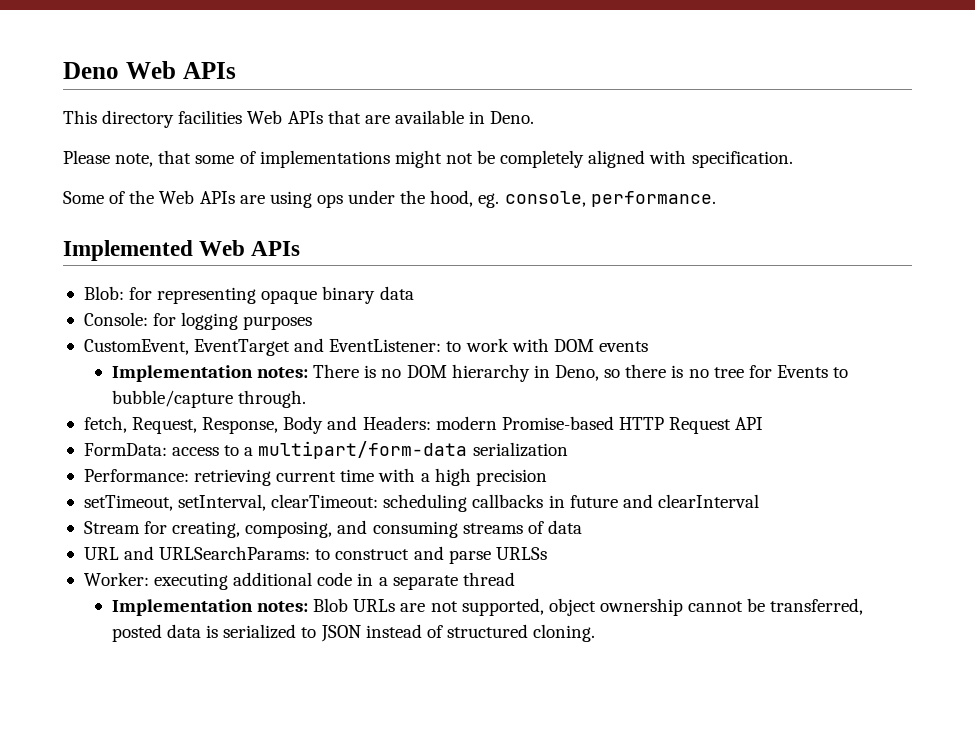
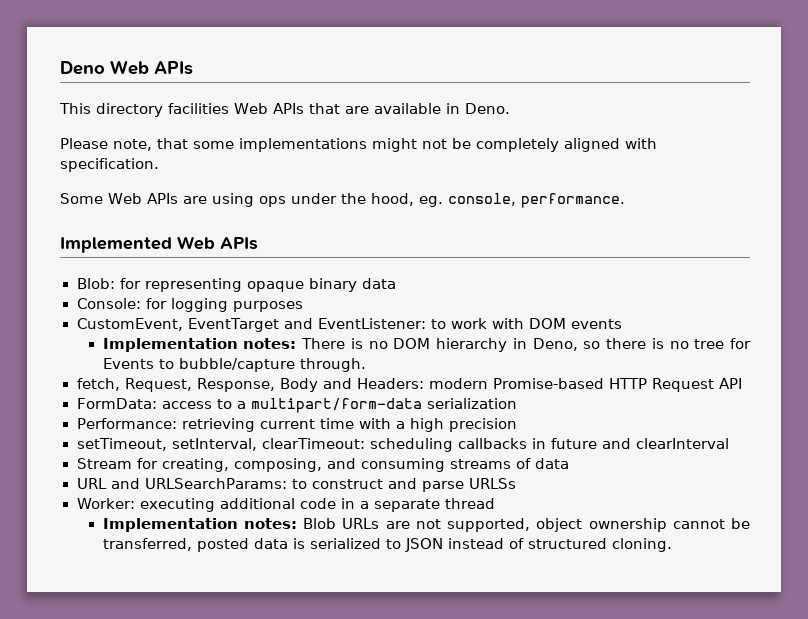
- Please note, that some of implementations might not be completely aligned with specification.
+ Please note, that some implementations might not be completely aligned with specification.
- Some of the Web APIs are using ops under the hood, eg. console, performance.
+ Some Web APIs are using ops under the hood, eg. console, performance.

